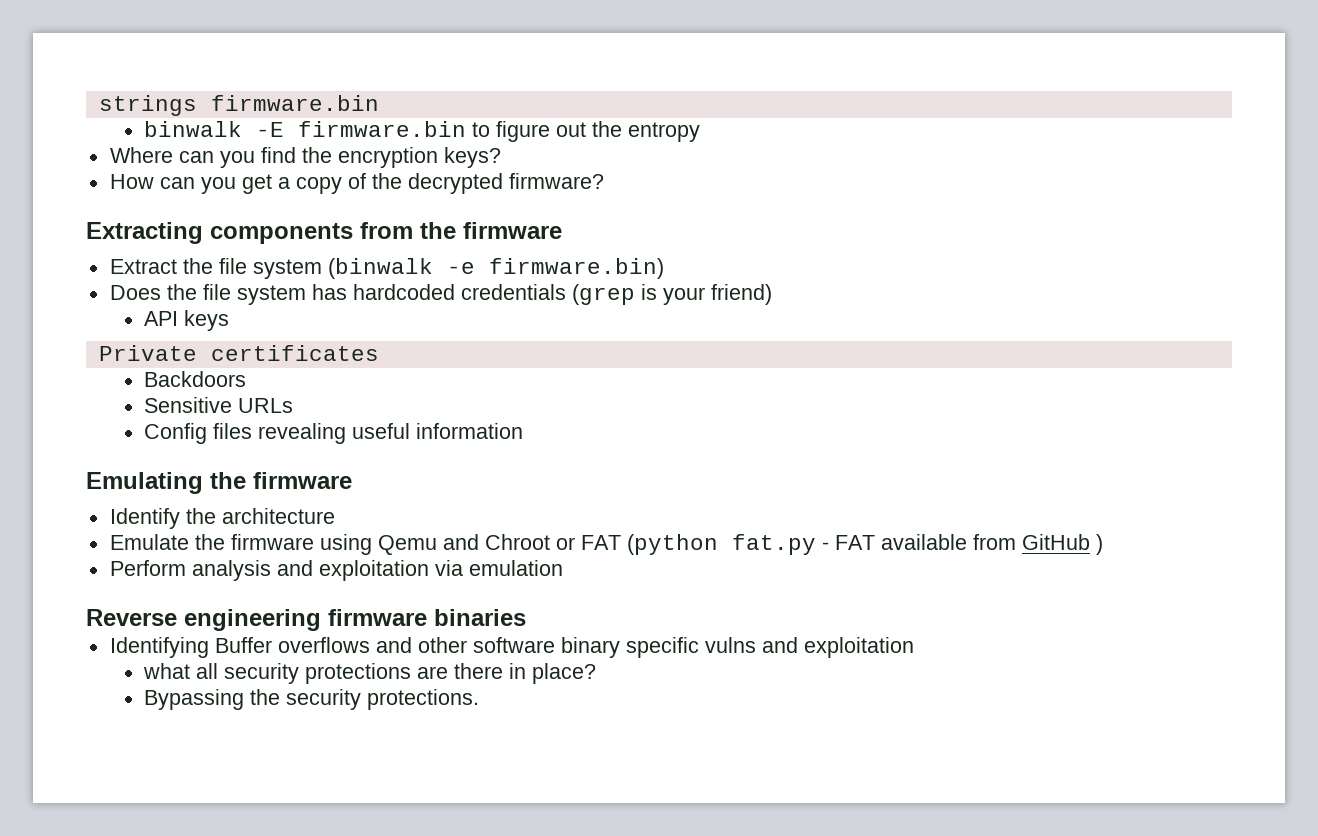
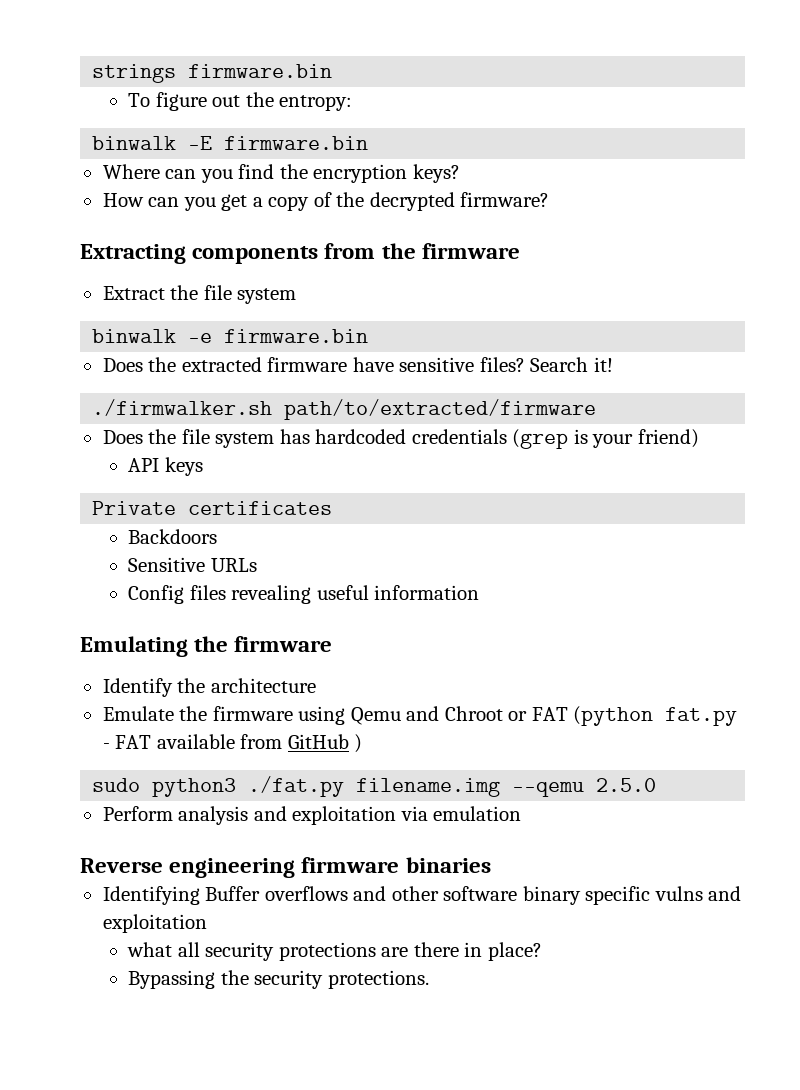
- binwalk -E firmware.bin to figure out the entropy
+ To figure out the entropy:
+ binwalk -E firmware.bin
- Extract the file system (binwalk -e firmware.bin)
+ Extract the file system
+ binwalk -e firmware.bin
+ Does the extracted firmware have sensitive files? Search it!
+ ./firmwalker.sh path/to/extracted/firmware
+ sudo python3 ./fat.py filename.img --qemu 2.5.0

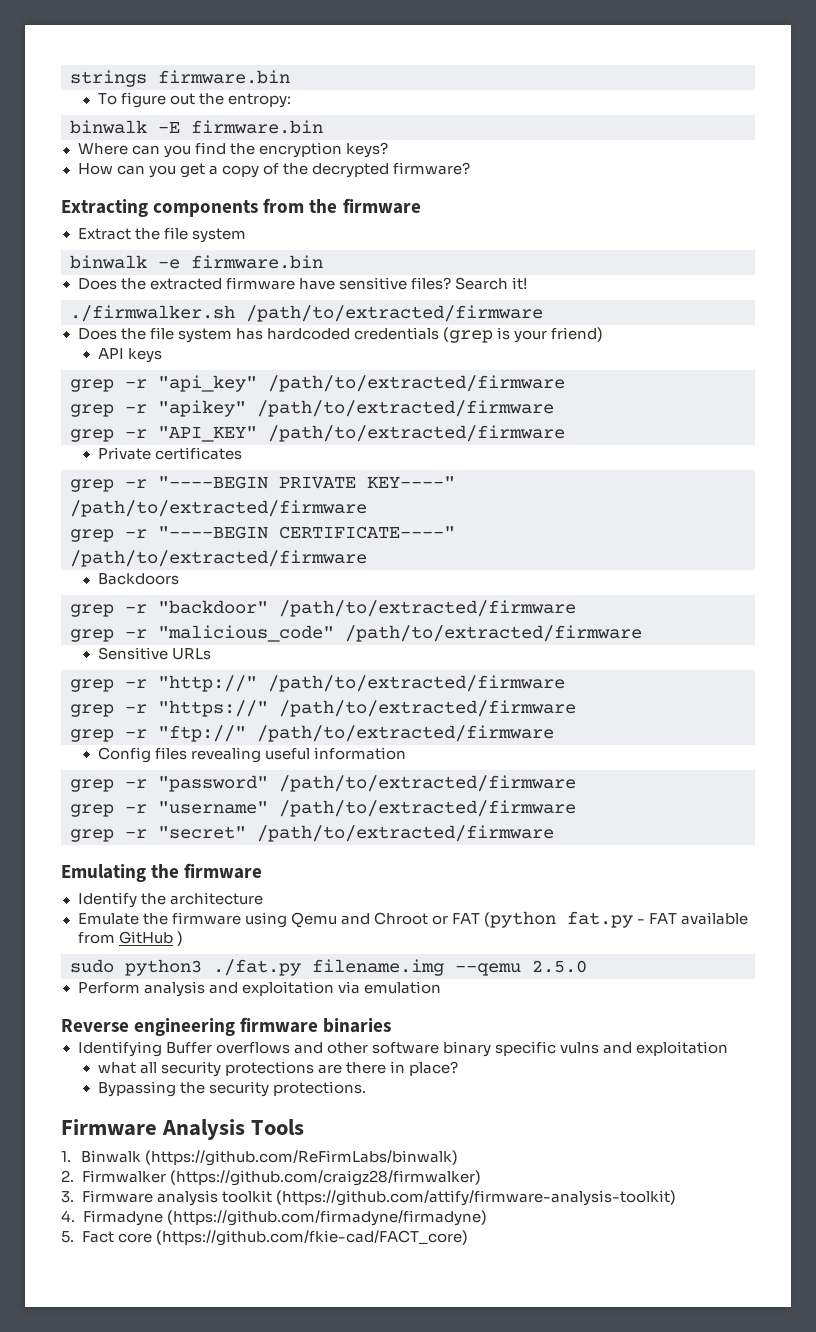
- ./firmwalker.sh path/to/extracted/firmware
+ ./firmwalker.sh /path/to/extracted/firmware
+ grep -r "api_key" /path/to/extracted/firmware
+ grep -r "apikey" /path/to/extracted/firmware
+ grep -r "API_KEY" /path/to/extracted/firmware
  Private certificates
+ grep -r "----BEGIN PRIVATE KEY----" /path/to/extracted/firmware
+ grep -r "----BEGIN CERTIFICATE----" /path/to/extracted/firmware
  Backdoors
+ grep -r "backdoor" /path/to/extracted/firmware
+ grep -r "malicious_code" /path/to/extracted/firmware
  Sensitive URLs
+ grep -r "http://" /path/to/extracted/firmware
+ grep -r "https://" /path/to/extracted/firmware
+ grep -r "ftp://" /path/to/extracted/firmware
+ grep -r "password" /path/to/extracted/firmware
+ grep -r "username" /path/to/extracted/firmware
+ grep -r "secret" /path/to/extracted/firmware
+ Firmware Analysis Tools
+ 1. Binwalk (https://github.com/ReFirmLabs/binwalk)
+ 2. Firmwalker (https://github.com/craigz28/firmwalker)
+ 3. Firmware analysis toolkit (https://github.com/attify/firmware-analysis-toolkit)
+ 4. Firmadyne (https://github.com/firmadyne/firmadyne)
+ 5. Fact core (https://github.com/fkie-cad/FACT_core)

